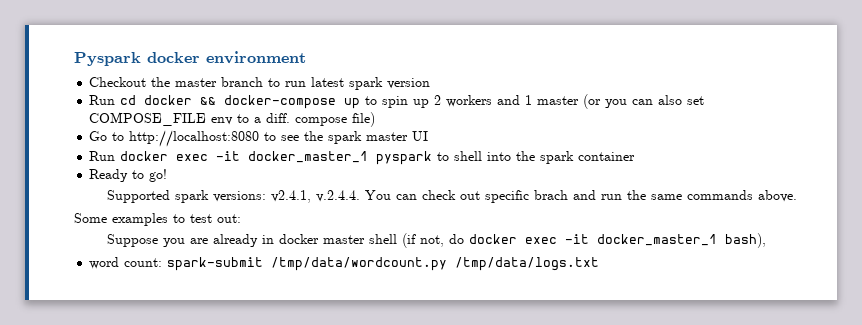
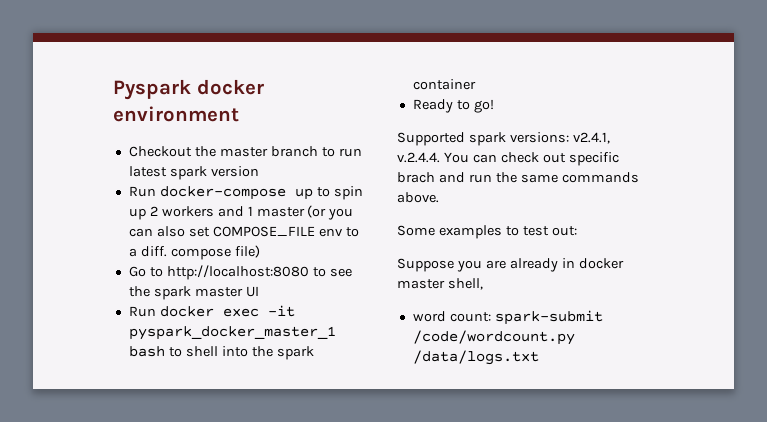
- Run cd docker && docker-compose up to spin up 2 workers and 1 master (or you can also set COMPOSE_FILE env to a diff. compose file)
+ Run docker-compose up to spin up 2 workers and 1 master (or you can also set COMPOSE_FILE env to a diff. compose file)
- Run docker exec -it docker_master_1 pyspark to shell into the spark container
+ Run docker exec -it pyspark_docker_master_1 bash to shell into the spark container
- Suppose you are already in docker master shell (if not, do docker exec -it docker_master_1 bash),
+ Suppose you are already in docker master shell,
- word count: spark-submit /tmp/data/wordcount.py /tmp/data/logs.txt
+ word count: spark-submit /code/wordcount.py /data/logs.txt

